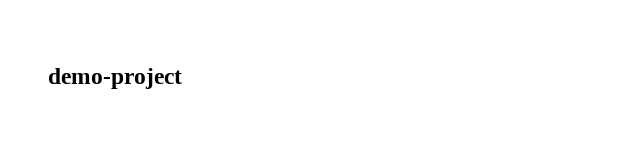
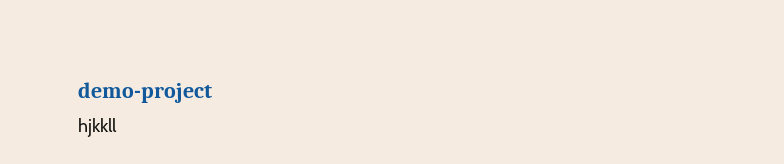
+ hjkkll

